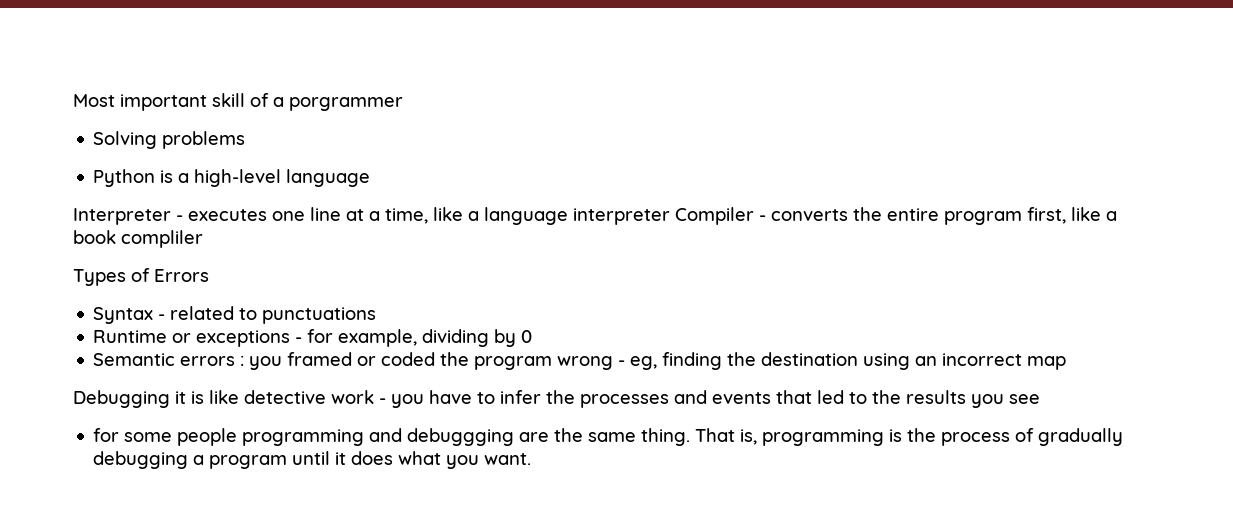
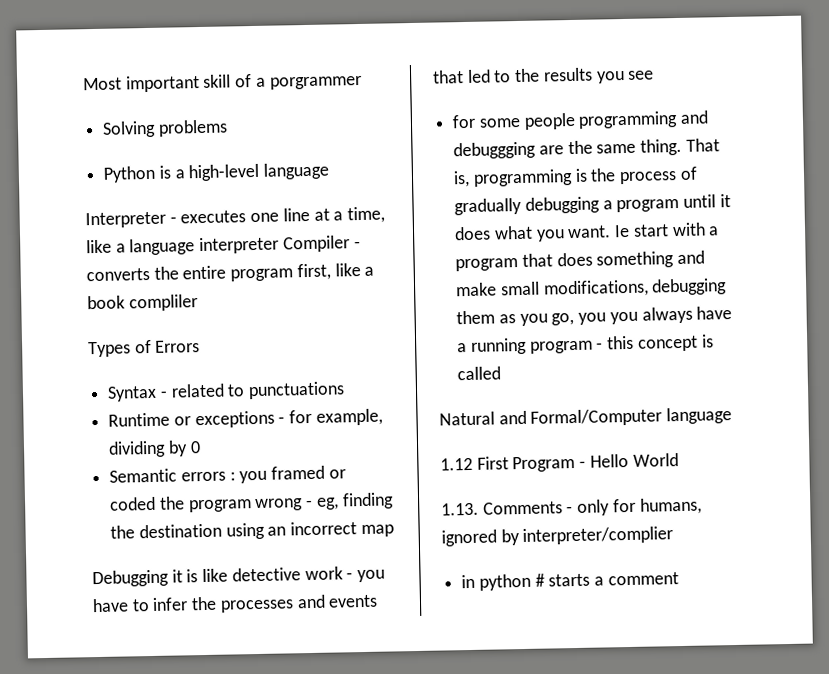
+ Ie start with a program that does something and make small modifications, debugging them as you go, you you always have a running program - this concept is called
+ Natural and Formal/Computer language
+ 1.12 First Program - Hello World
+ 1.13. Comments - only for humans, ignored by interpreter/complier
+ in python # starts a comment

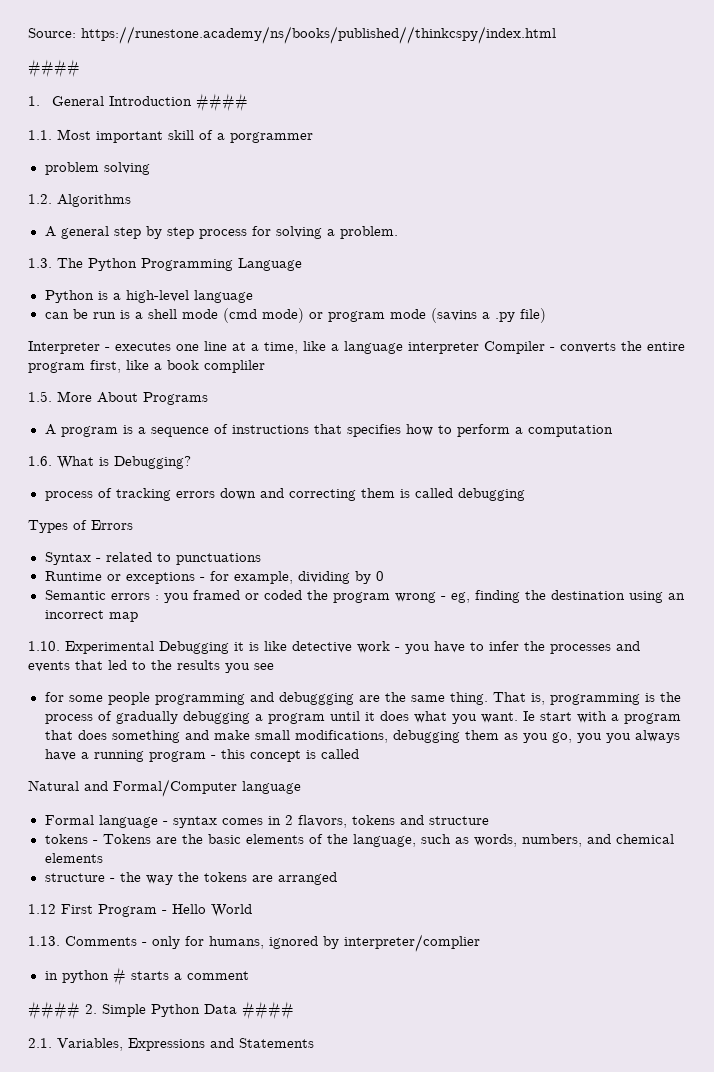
- Most important skill of a porgrammer
+ Source: https://runestone.academy/ns/books/published//thinkcspy/index.html
+ ####
+ 1. General Introduction ####
+ 1.1. Most important skill of a porgrammer
- Solving problems
+ problem solving
+ 1.2. Algorithms
+ A general step by step process for solving a problem.
+ 1.3. The Python Programming Language
+ can be run is a shell mode (cmd mode) or program mode (savins a .py file)
+ 1.5. More About Programs
+ A program is a sequence of instructions that specifies how to perform a computation
+ 1.6. What is Debugging?
+ process of tracking errors down and correcting them is called debugging
- Debugging it is like detective work - you have to infer the processes and events that led to the results you see
+ 1.10. Experimental Debugging it is like detective work - you have to infer the processes and events that led to the results you see
+ Formal language - syntax comes in 2 flavors, tokens and structure
+ tokens - Tokens are the basic elements of the language, such as words, numbers, and chemical elements
+ structure - the way the tokens are arranged
+ #### 2. Simple Python Data ####
+ 2.1. Variables, Expressions and Statements

